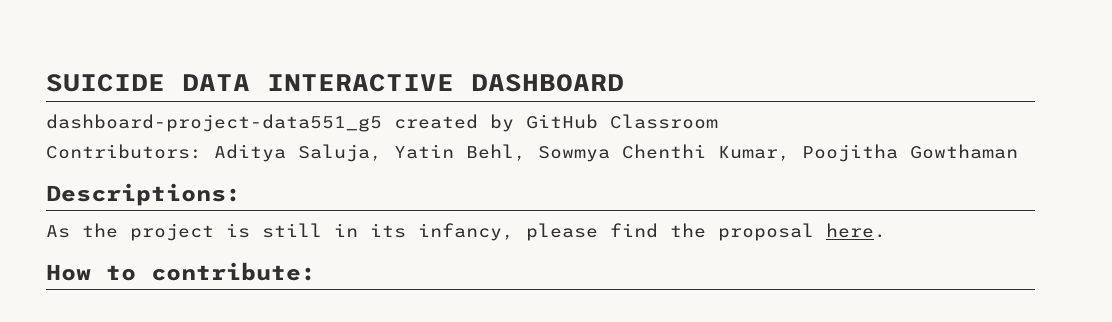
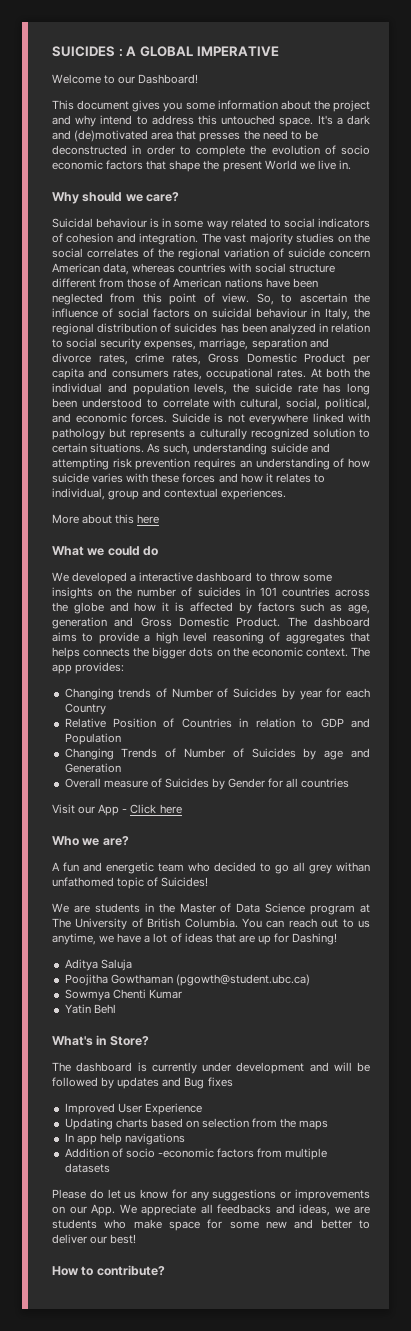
- SUICIDE DATA INTERACTIVE DASHBOARD
- dashboard-project-data551_g5 created by GitHub Classroom
- Contributors: Aditya Saluja, Yatin Behl, Sowmya Chenthi Kumar, Poojitha Gowthaman
- Descriptions:
- As the project is still in its infancy, please find the proposal here.
+ SUICIDES : A GLOBAL IMPERATIVE
+ Welcome to our Dashboard!
+ This document gives you some information about the project and why intend to address this untouched space. It's a dark and (de)motivated area that presses the need to be deconstructed in order to complete the evolution of socio economic factors that shape the present World we live in.
+ Why should we care?
+ Suicidal behaviour is in some way related to social indicators of cohesion and integration. The vast majority studies on the social correlates of the regional variation of suicide concern American data, whereas countries with social structure different from those of American nations have been neglected from this point of view. So, to ascertain the influence of social factors on suicidal behaviour in Italy, the regional distribution of suicides has been analyzed in relation to social security expenses, marriage, separation and divorce rates, crime rates, Gross Domestic Product per capita and consumers rates, occupational rates. At both the individual and population levels, the suicide rate has long been understood to correlate with cultural, social, political, and economic forces. Suicide is not everywhere linked with pathology but represents a culturally recognized solution to certain situations. As such, understanding suicide and attempting risk prevention requires an understanding of how suicide varies with these forces and how it relates to individual, group and contextual experiences.
+ More about this here
+ What we could do
+ We developed a interactive dashboard to throw some insights on the number of suicides in 101 countries across the globe and how it is affected by factors such as age, generation and Gross Domestic Product. The dashboard aims to provide a high level reasoning of aggregates that helps connects the bigger dots on the economic context. The app provides:
+ Changing trends of Number of Suicides by year for each Country
+ Relative Position of Countries in relation to GDP and Population
+ Changing Trends of Number of Suicides by age and Generation
+ Overall measure of Suicides by Gender for all countries
+ Visit our App - Click here
+ Who we are?
+ A fun and energetic team who decided to go all grey withan unfathomed topic of Suicides!
+ We are students in the Master of Data Science program at The University of British Columbia. You can reach out to us anytime, we have a lot of ideas that are up for Dashing!
+ Aditya Saluja
+ Poojitha Gowthaman (pgowth@student.ubc.ca)
+ Sowmya Chenti Kumar
+ Yatin Behl
+ What's in Store?
+ The dashboard is currently under development and will be followed by updates and Bug fixes
+ Improved User Experience
+ Updating charts based on selection from the maps
+ In app help navigations
+ Addition of socio -economic factors from multiple datasets
+ Please do let us know for any suggestions or improvements on our App. We appreciate all feedbacks and ideas, we are students who make space for some new and better to deliver our best!
- How to contribute:
+ How to contribute?

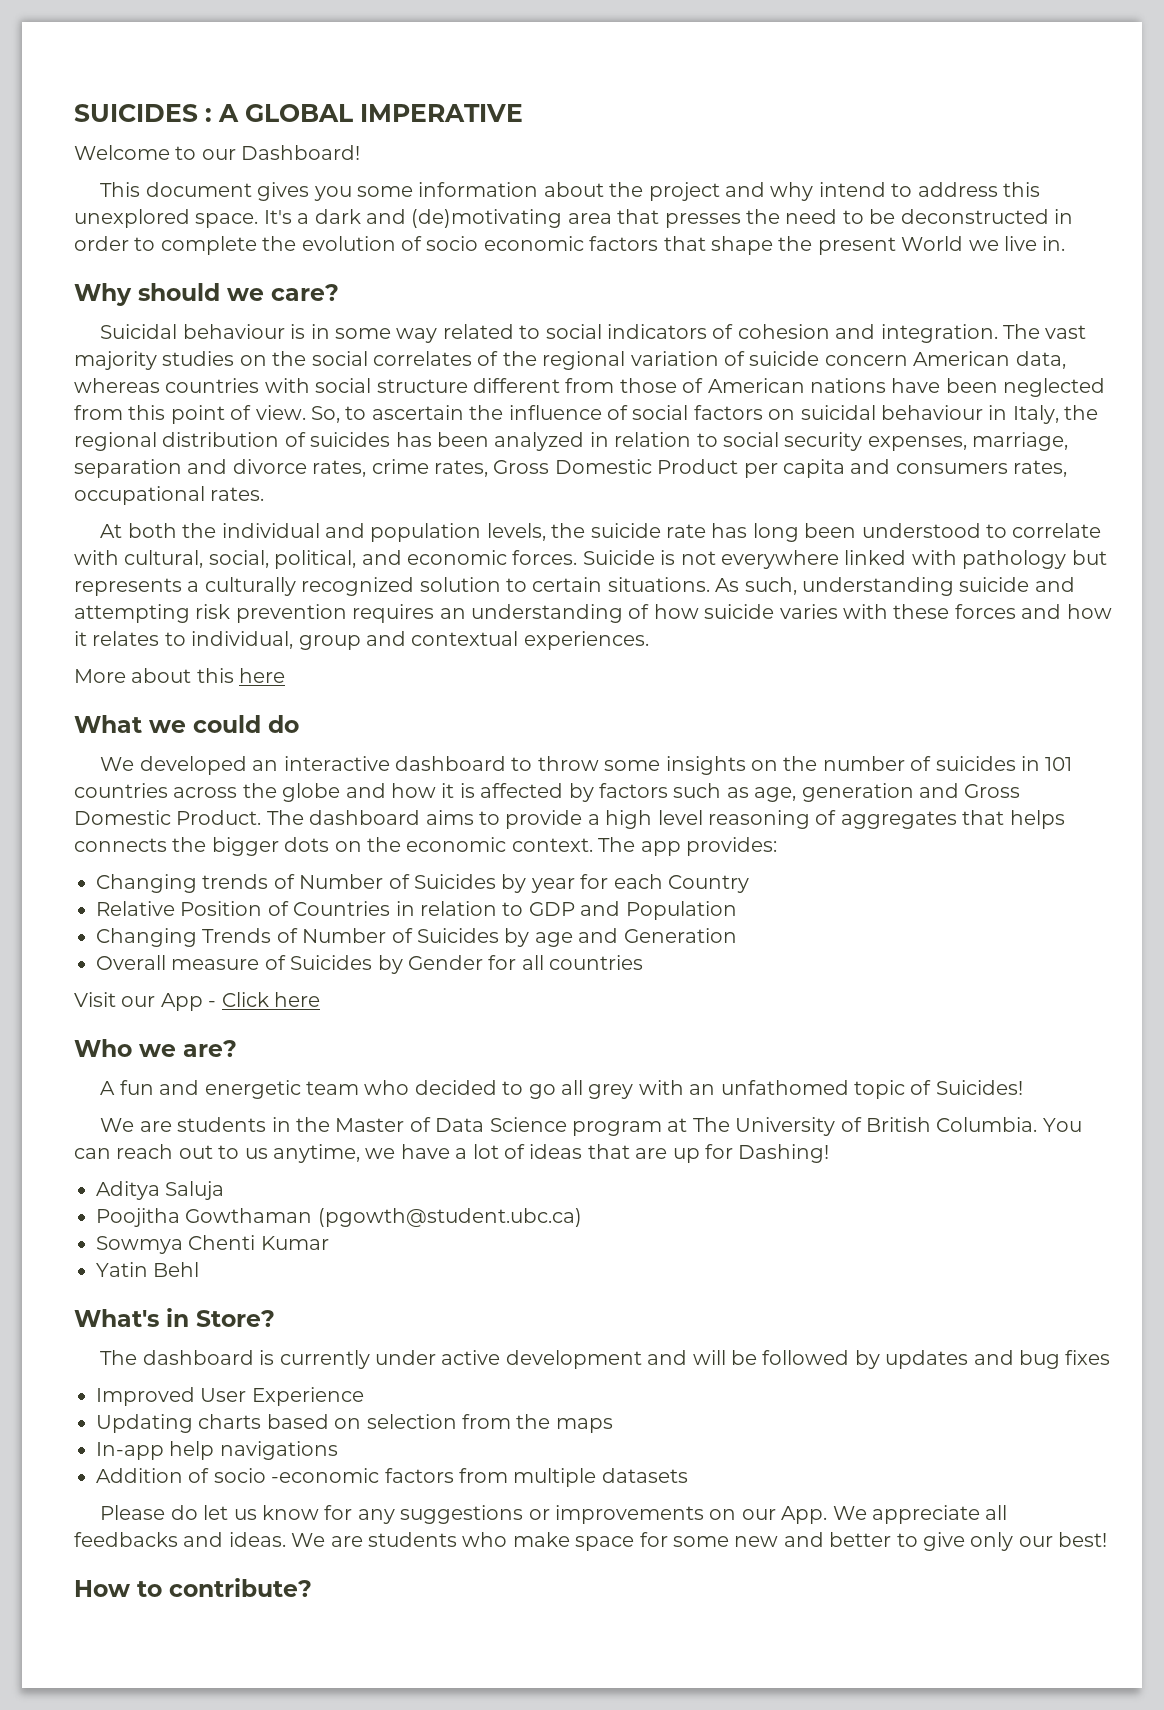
- This document gives you some information about the project and why intend to address this untouched space.
+ This document gives you some information about the project and why intend to address this unexplored space.
- It's a dark and (de)motivated area that presses the need to be deconstructed in order to complete the evolution of socio economic factors that shape the present World we live in.
+ It's a dark and (de)motivating area that presses the need to be deconstructed in order to complete the evolution of socio economic factors that shape the present World we live in.
- So, to ascertain the influence of social factors on suicidal behaviour in Italy, the regional distribution of suicides has been analyzed in relation to social security expenses, marriage, separation and divorce rates, crime rates, Gross Domestic Product per capita and consumers rates, occupational rates. At both the individual and population levels, the suicide rate has long been understood to correlate with cultural, social, political, and economic forces.
+ So, to ascertain the influence of social factors on suicidal behaviour in Italy, the regional distribution of suicides has been analyzed in relation to social security expenses, marriage, separation and divorce rates, crime rates, Gross Domestic Product per capita and consumers rates, occupational rates.
+ At both the individual and population levels, the suicide rate has long been understood to correlate with cultural, social, political, and economic forces.
- We developed a interactive dashboard to throw some insights on the number of suicides in 101 countries across the globe and how it is affected by factors such as age, generation and Gross Domestic Product.
+ We developed an interactive dashboard to throw some insights on the number of suicides in 101 countries across the globe and how it is affected by factors such as age, generation and Gross Domestic Product.
- A fun and energetic team who decided to go all grey withan unfathomed topic of Suicides!
+ A fun and energetic team who decided to go all grey with an unfathomed topic of Suicides!
- The dashboard is currently under development and will be followed by updates and Bug fixes
+ The dashboard is currently under active development and will be followed by updates and bug fixes
- In app help navigations
+ In-app help navigations
- Please do let us know for any suggestions or improvements on our App. We appreciate all feedbacks and ideas, we are students who make space for some new and better to deliver our best!
+ Please do let us know for any suggestions or improvements on our App. We appreciate all feedbacks and ideas. We are students who make space for some new and better to give only our best!

